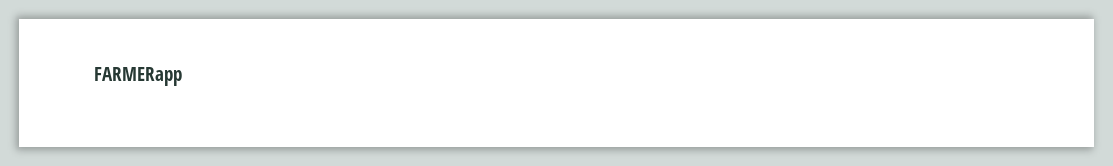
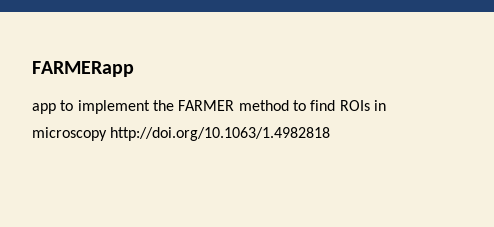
+ app to implement the FARMER method to find ROIs in microscopy http://doi.org/10.1063/1.4982818

